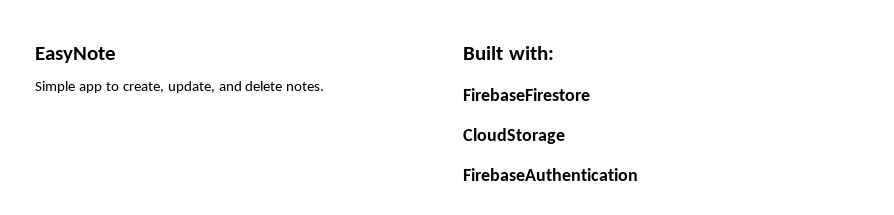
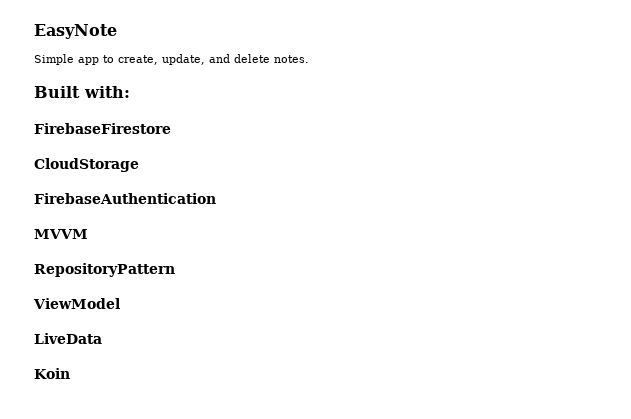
+ MVVM
+ RepositoryPattern
+ ViewModel
+ LiveData
+ Koin

